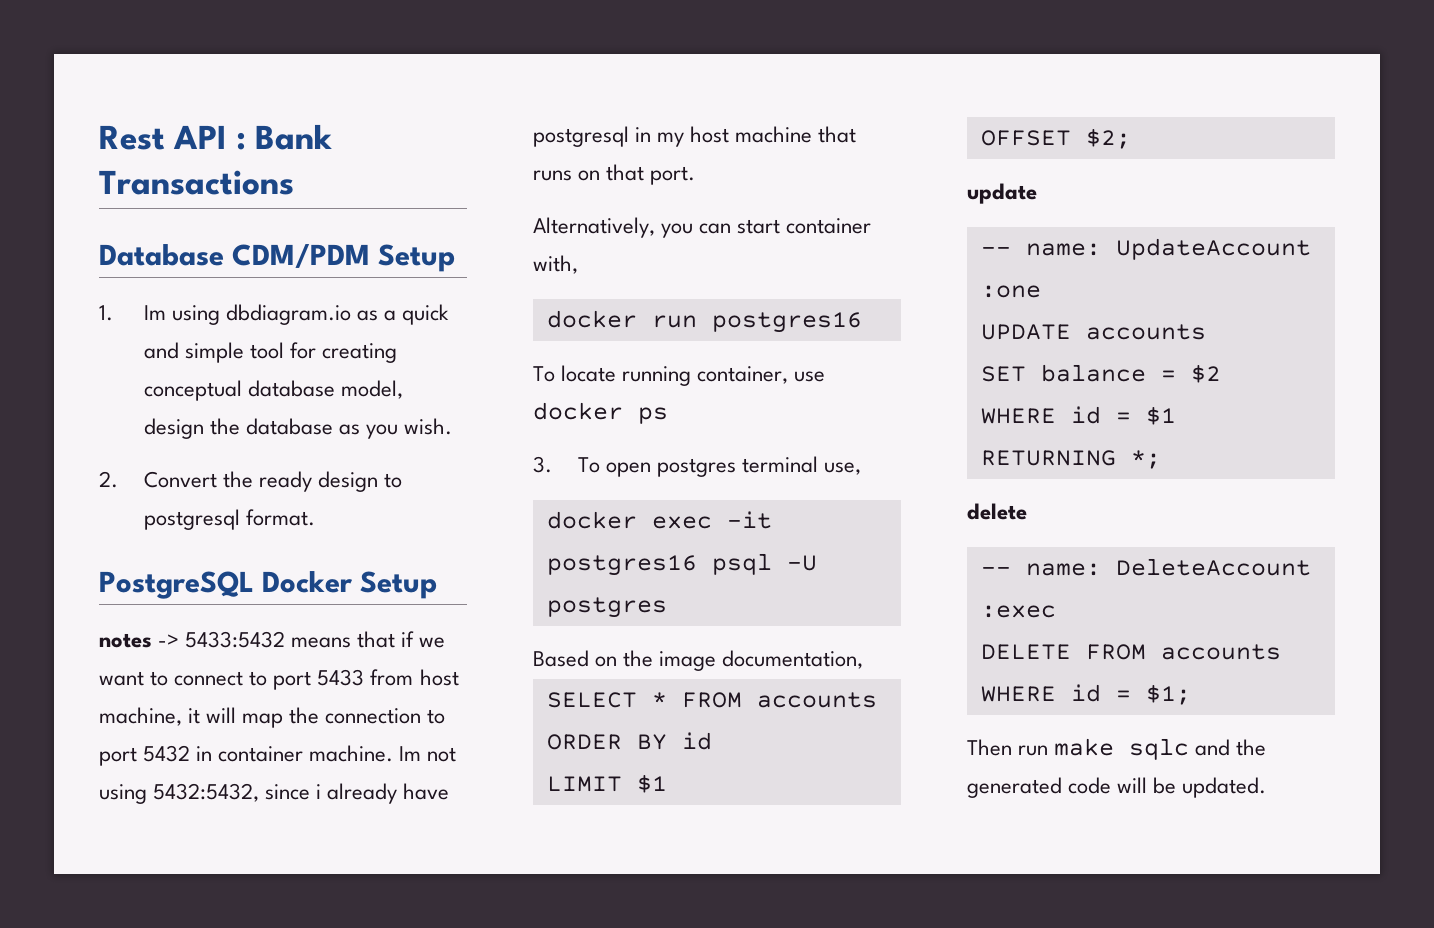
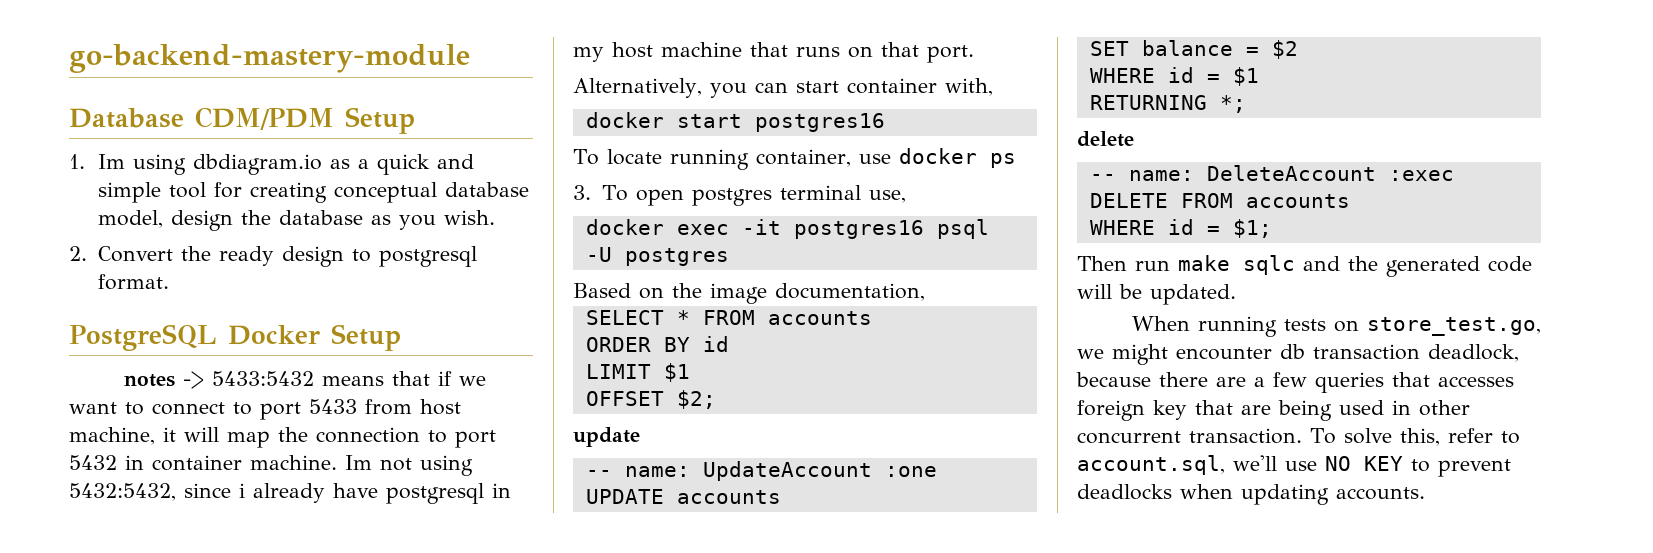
- Rest API : Bank Transactions
+ go-backend-mastery-module
- docker run postgres16
+ docker start postgres16
+ When running tests on store_test.go, we might encounter db transaction deadlock, because there are a few queries that accesses foreign key that are being used in other concurrent transaction. To solve this, refer to account.sql, we'll use NO KEY to prevent deadlocks when updating accounts.

